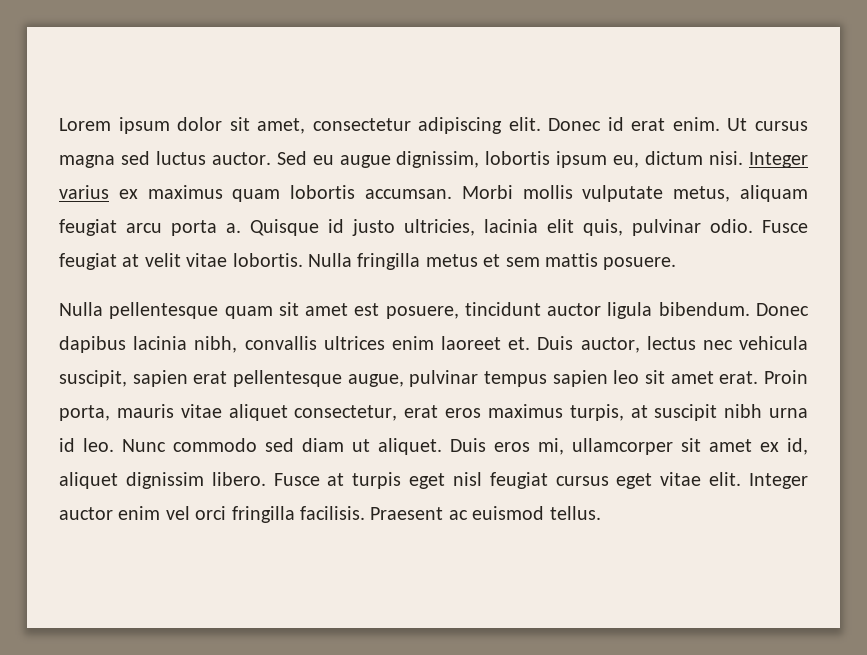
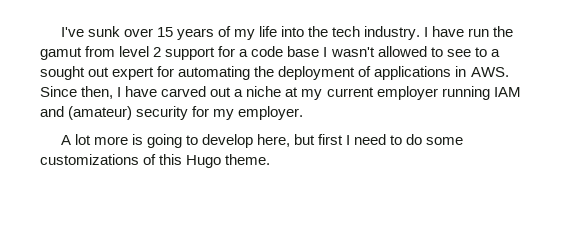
- Lorem ipsum dolor sit amet, consectetur adipiscing elit. Donec id erat enim. Ut cursus magna sed luctus auctor. Sed eu augue dignissim, lobortis ipsum eu, dictum nisi. Integer varius ex maximus quam lobortis accumsan. Morbi mollis vulputate metus, aliquam feugiat arcu porta a. Quisque id justo ultricies, lacinia elit quis, pulvinar odio. Fusce feugiat at velit vitae lobortis. Nulla fringilla metus et sem mattis posuere.
- Nulla pellentesque quam sit amet est posuere, tincidunt auctor ligula bibendum. Donec dapibus lacinia nibh, convallis ultrices enim laoreet et. Duis auctor, lectus nec vehicula suscipit, sapien erat pellentesque augue, pulvinar tempus sapien leo sit amet erat. Proin porta, mauris vitae aliquet consectetur, erat eros maximus turpis, at suscipit nibh urna id leo. Nunc commodo sed diam ut aliquet. Duis eros mi, ullamcorper sit amet ex id, aliquet dignissim libero. Fusce at turpis eget nisl feugiat cursus eget vitae elit. Integer auctor enim vel orci fringilla facilisis. Praesent ac euismod tellus.
+ I've sunk over 15 years of my life into the tech industry. I have run the gamut from level 2 support for a code base I wasn't allowed to see to a sought out expert for automating the deployment of applications in AWS. Since then, I have carved out a niche at my current employer running IAM and (amateur) security for my employer.
+ A lot more is going to develop here, but first I need to do some customizations of this Hugo theme.

